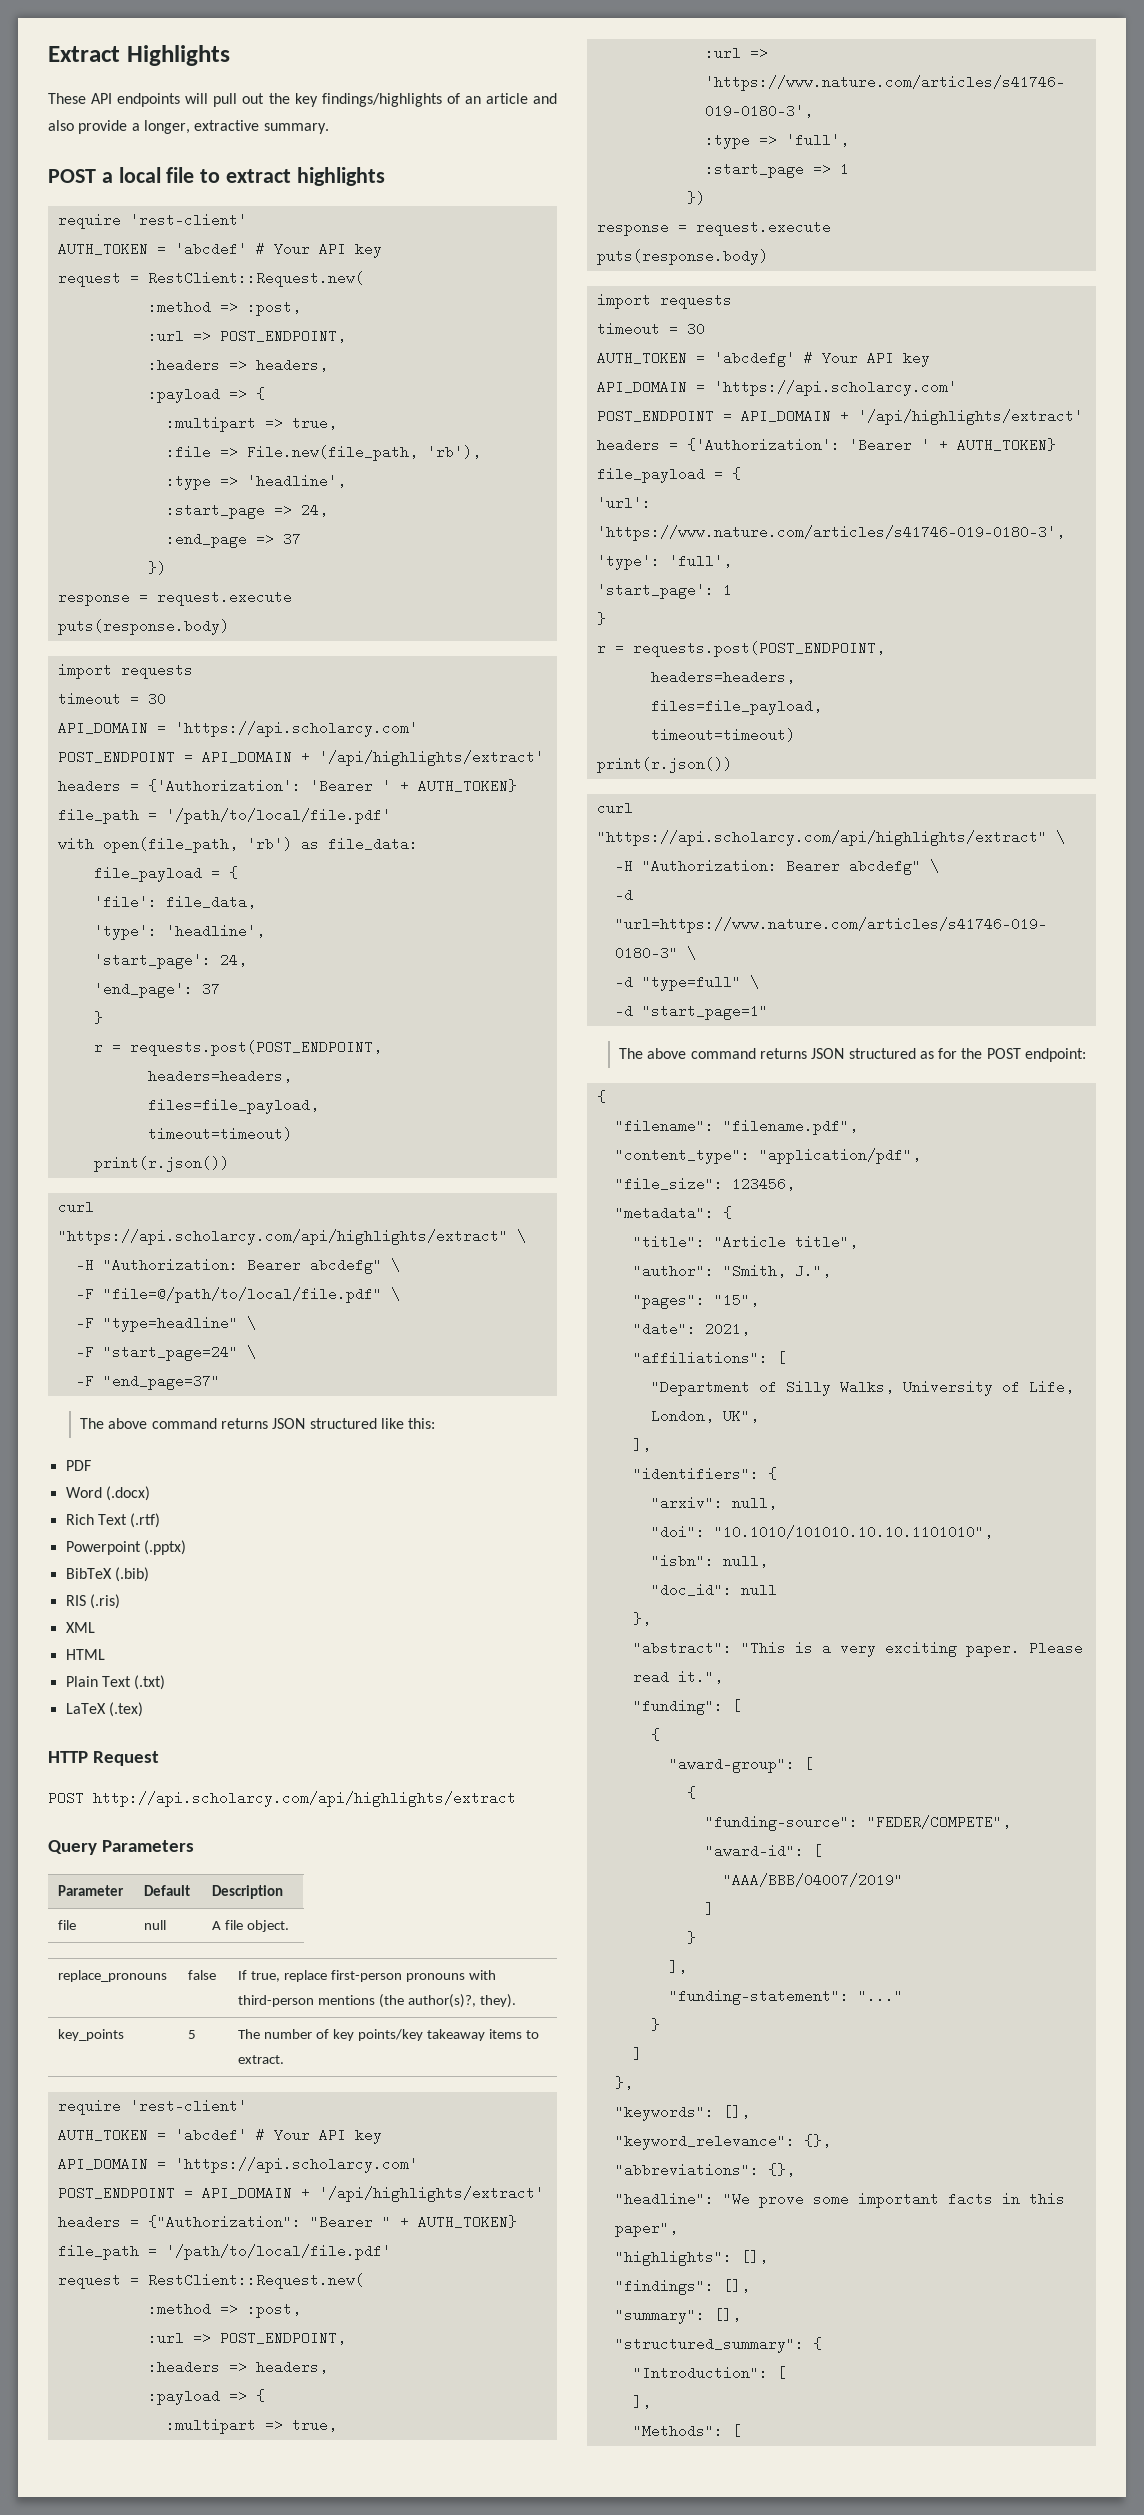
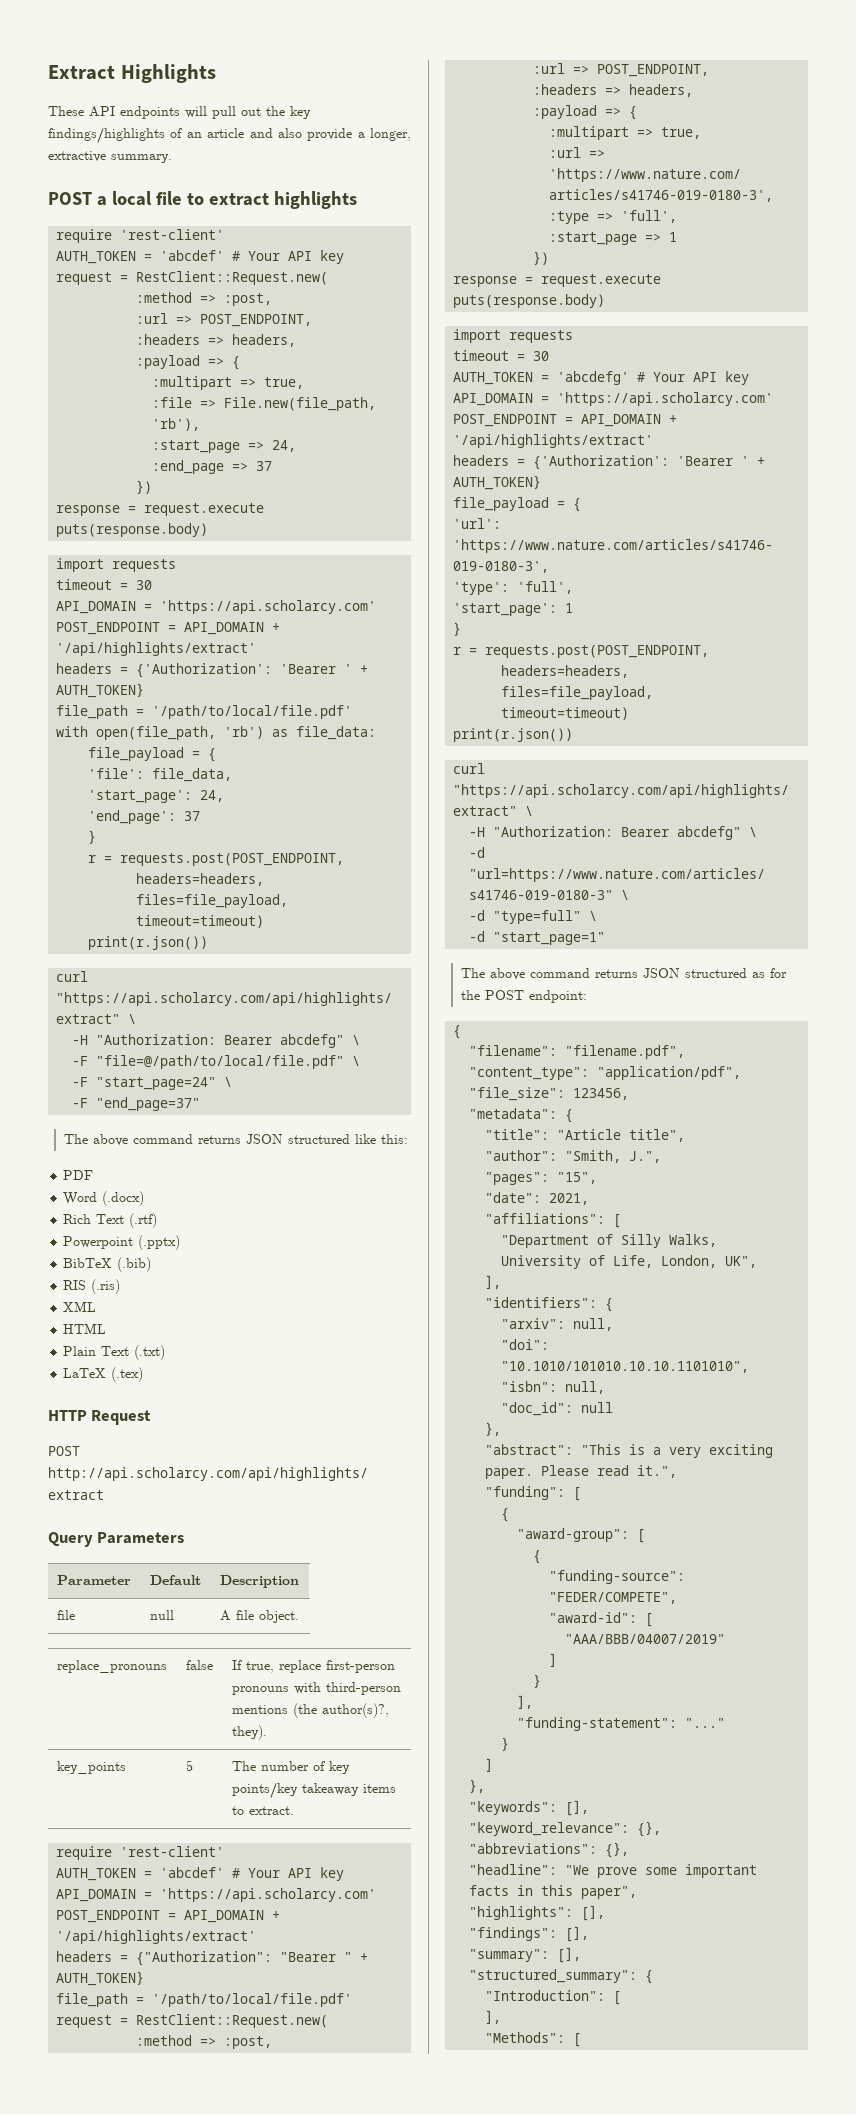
- :type => 'headline',
- 'type': 'headline',
- -F "type=headline" \

